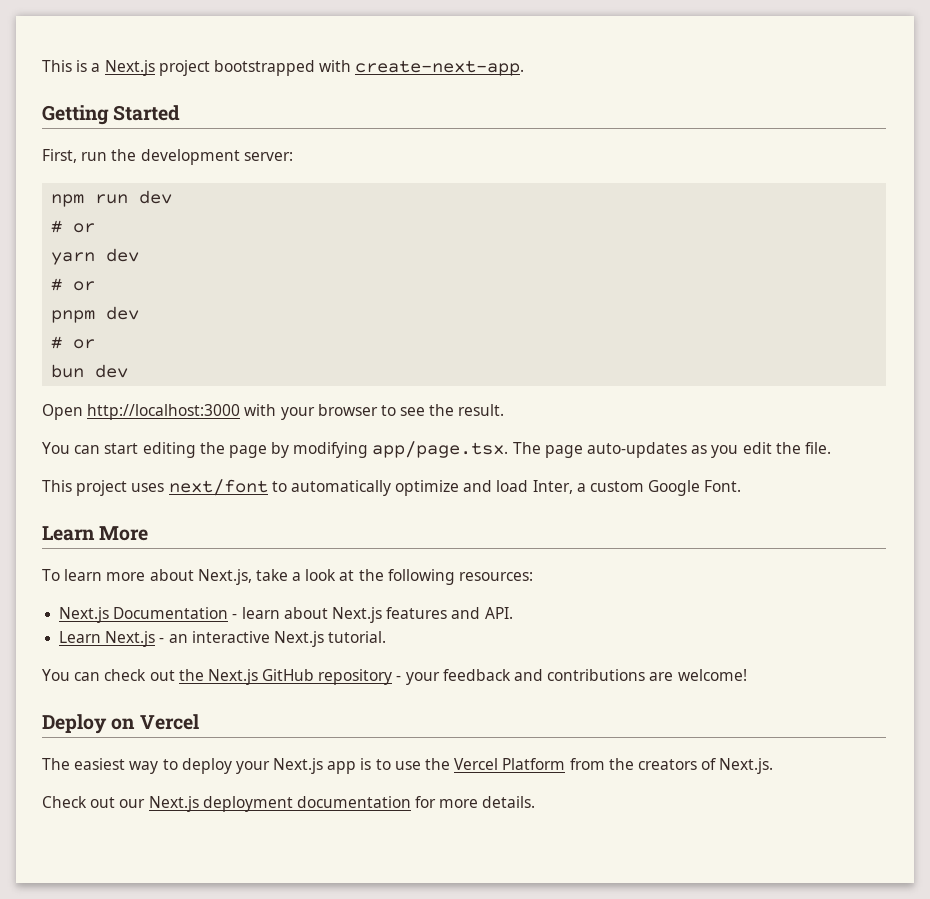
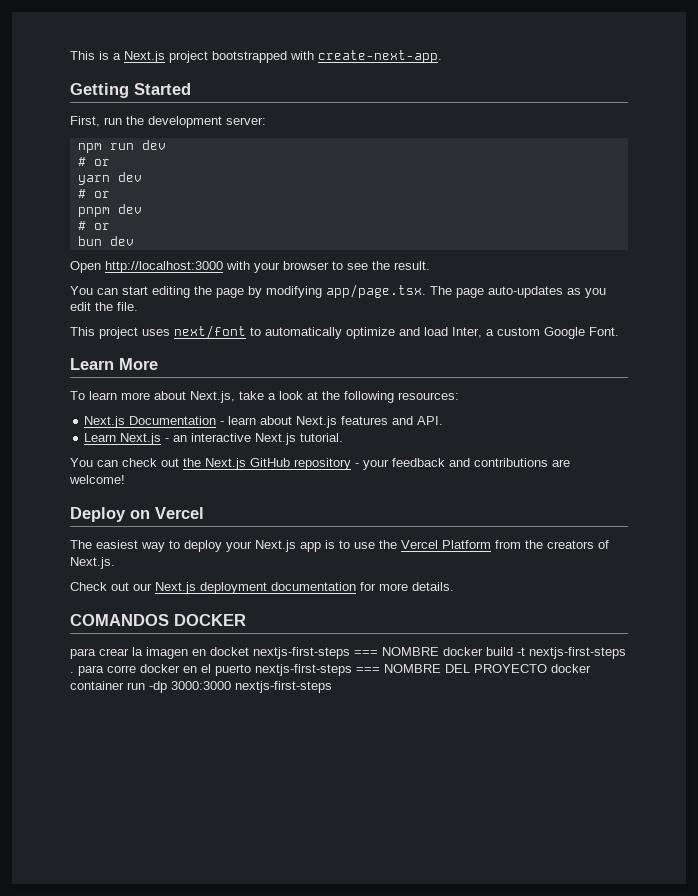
+ COMANDOS DOCKER
+ para crear la imagen en docket nextjs-first-steps === NOMBRE docker build -t nextjs-first-steps . para corre docker en el puerto nextjs-first-steps === NOMBRE DEL PROYECTO docker container run -dp 3000:3000 nextjs-first-steps

